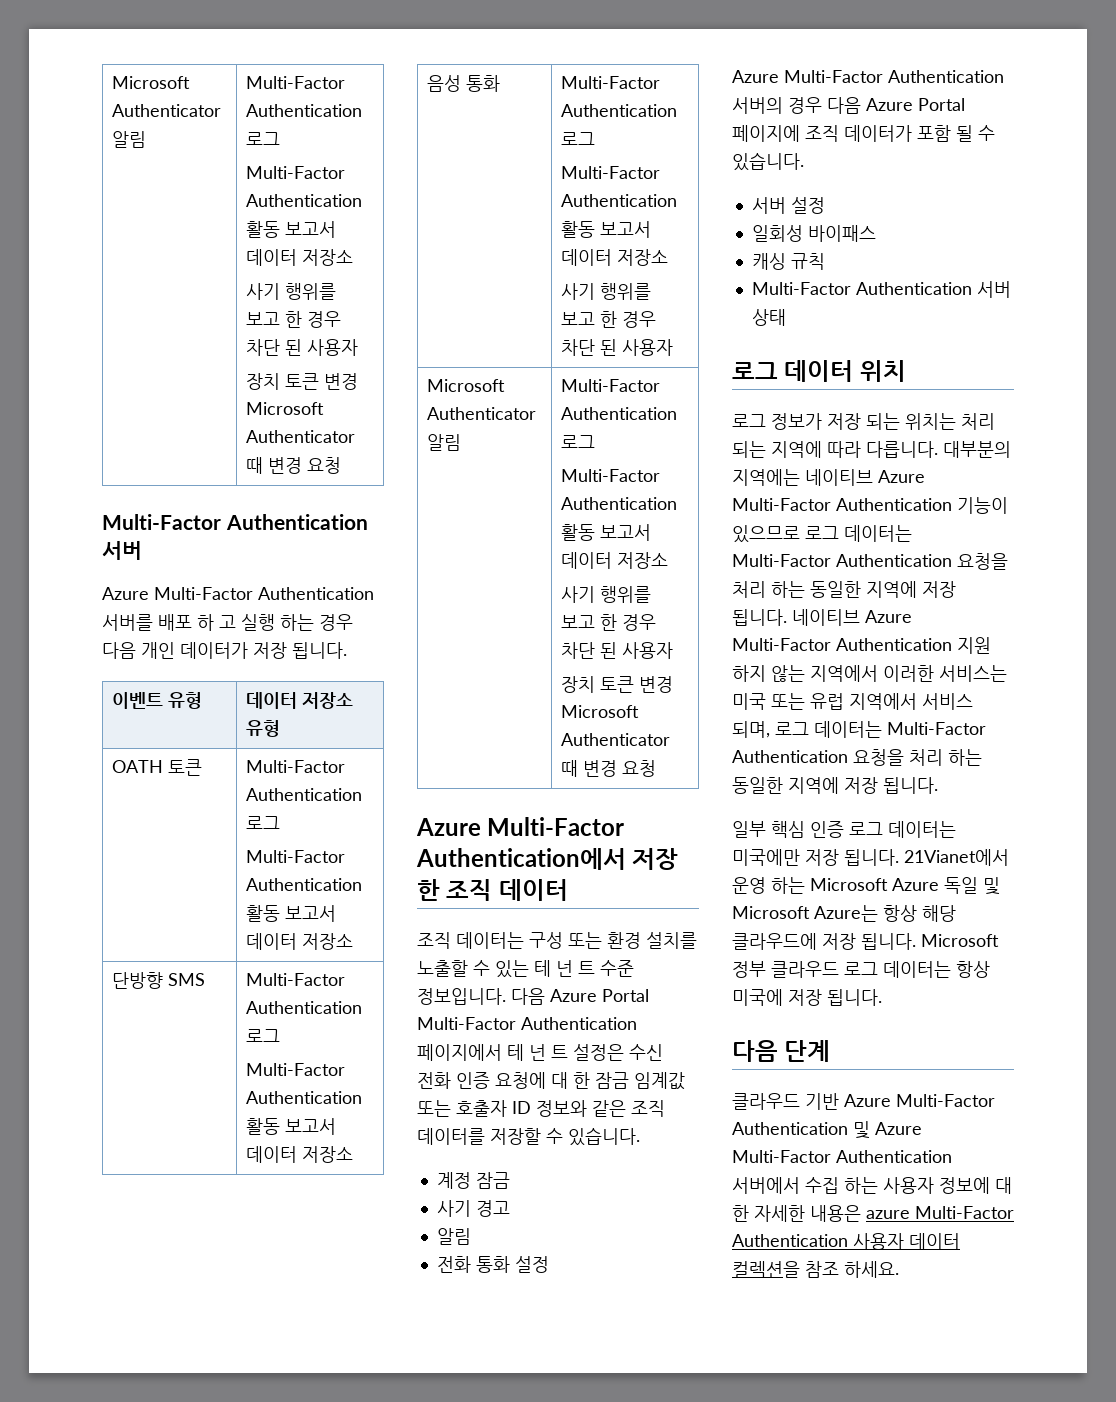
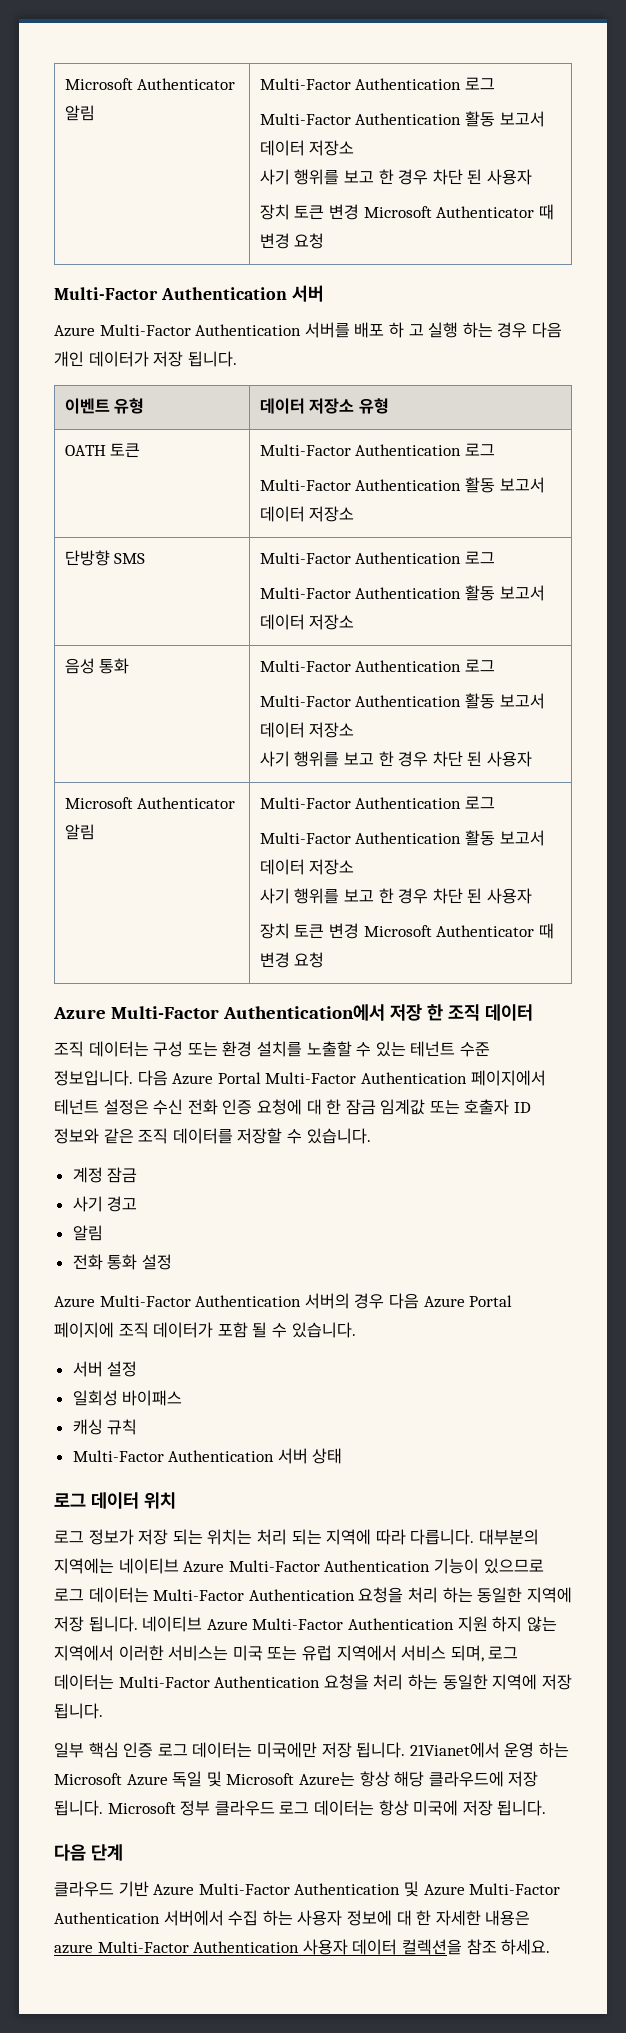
- 조직 데이터는 구성 또는 환경 설치를 노출할 수 있는 테 넌 트 수준 정보입니다.
+ 조직 데이터는 구성 또는 환경 설치를 노출할 수 있는 테넌트 수준 정보입니다.
- 다음 Azure Portal Multi-Factor Authentication 페이지에서 테 넌 트 설정은 수신 전화 인증 요청에 대 한 잠금 임계값 또는 호출자 ID 정보와 같은 조직 데이터를 저장할 수 있습니다.
+ 다음 Azure Portal Multi-Factor Authentication 페이지에서 테넌트 설정은 수신 전화 인증 요청에 대 한 잠금 임계값 또는 호출자 ID 정보와 같은 조직 데이터를 저장할 수 있습니다.

